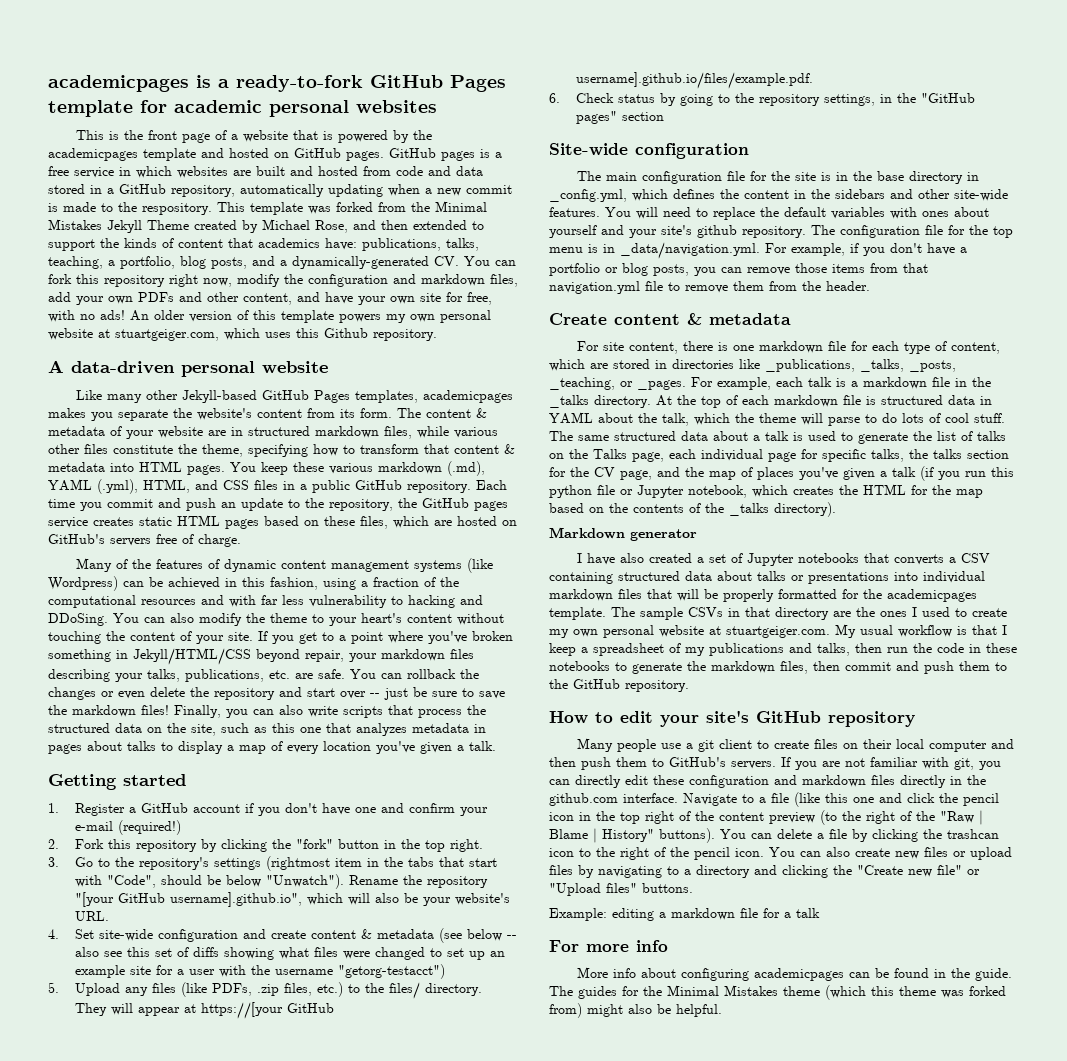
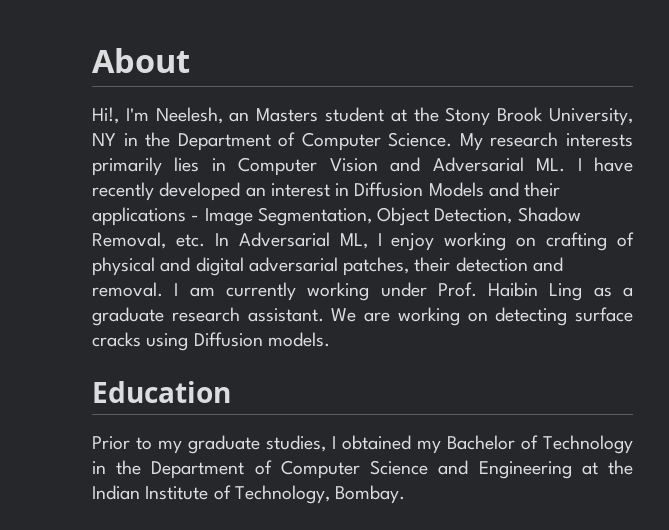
- academicpages is a ready-to-fork GitHub Pages template for academic personal websites
- This is the front page of a website that is powered by the academicpages template and hosted on GitHub pages. GitHub pages is a free service in which websites are built and hosted from code and data stored in a GitHub repository, automatically updating when a new commit is made to the respository. This template was forked from the Minimal Mistakes Jekyll Theme created by Michael Rose, and then extended to support the kinds of content that academics have: publications, talks, teaching, a portfolio, blog posts, and a dynamically-generated CV. You can fork this repository right now, modify the configuration and markdown files, add your own PDFs and other content, and have your own site for free, with no ads! An older version of this template powers my own personal website at stuartgeiger.com, which uses this Github repository.
- A data-driven personal website
- Like many other Jekyll-based GitHub Pages templates, academicpages makes you separate the website's content from its form. The content & metadata of your website are in structured markdown files, while various other files constitute the theme, specifying how to transform that content & metadata into HTML pages. You keep these various markdown (.md), YAML (.yml), HTML, and CSS files in a public GitHub repository. Each time you commit and push an update to the repository, the GitHub pages service creates static HTML pages based on these files, which are hosted on GitHub's servers free of charge.
- Many of the features of dynamic content management systems (like Wordpress) can be achieved in this fashion, using a fraction of the computational resources and with far less vulnerability to hacking and DDoSing. You can also modify the theme to your heart's content without touching the content of your site. If you get to a point where you've broken something in Jekyll/HTML/CSS beyond repair, your markdown files describing your talks, publications, etc. are safe. You can rollback the changes or even delete the repository and start over -- just be sure to save the markdown files! Finally, you can also write scripts that process the structured data on the site, such as this one that analyzes metadata in pages about talks to display a map of every location you've given a talk.
- Getting started
- 1. Register a GitHub account if you don't have one and confirm your e-mail (required!)
- 2. Fork this repository by clicking the "fork" button in the top right.
- 3. Go to the repository's settings (rightmost item in the tabs that start with "Code", should be below "Unwatch"). Rename the repository "[your GitHub username].github.io", which will also be your website's URL.
- 4. Set site-wide configuration and create content & metadata (see below -- also see this set of diffs showing what files were changed to set up an example site for a user with the username "getorg-testacct")
- 5. Upload any files (like PDFs, .zip files, etc.) to the files/ directory. They will appear at https://[your GitHub username].github.io/files/example.pdf.
- 6. Check status by going to the repository settings, in the "GitHub pages" section
- Site-wide configuration
- The main configuration file for the site is in the base directory in _config.yml, which defines the content in the sidebars and other site-wide features. You will need to replace the default variables with ones about yourself and your site's github repository. The configuration file for the top menu is in _data/navigation.yml. For example, if you don't have a portfolio or blog posts, you can remove those items from that navigation.yml file to remove them from the header.
- Create content & metadata
- For site content, there is one markdown file for each type of content, which are stored in directories like _publications, _talks, _posts, _teaching, or _pages. For example, each talk is a markdown file in the _talks directory. At the top of each markdown file is structured data in YAML about the talk, which the theme will parse to do lots of cool stuff. The same structured data about a talk is used to generate the list of talks on the Talks page, each individual page for specific talks, the talks section for the CV page, and the map of places you've given a talk (if you run this python file or Jupyter notebook, which creates the HTML for the map based on the contents of the _talks directory).
- Markdown generator
- I have also created a set of Jupyter notebooks that converts a CSV containing structured data about talks or presentations into individual markdown files that will be properly formatted for the academicpages template. The sample CSVs in that directory are the ones I used to create my own personal website at stuartgeiger.com. My usual workflow is that I keep a spreadsheet of my publications and talks, then run the code in these notebooks to generate the markdown files, then commit and push them to the GitHub repository.
- How to edit your site's GitHub repository
- Many people use a git client to create files on their local computer and then push them to GitHub's servers. If you are not familiar with git, you can directly edit these configuration and markdown files directly in the github.com interface. Navigate to a file (like this one and click the pencil icon in the top right of the content preview (to the right of the "Raw | Blame | History" buttons). You can delete a file by clicking the trashcan icon to the right of the pencil icon. You can also create new files or upload files by navigating to a directory and clicking the "Create new file" or "Upload files" buttons.
- Example: editing a markdown file for a talk
- For more info
- More info about configuring academicpages can be found in the guide. The guides for the Minimal Mistakes theme (which this theme was forked from) might also be helpful.
+ About
+ Hi!, I'm Neelesh, an Masters student at the Stony Brook University, NY in the Department of Computer Science. My research interests primarily lies in Computer Vision and Adversarial ML. I have recently developed an interest in Diffusion Models and their applications - Image Segmentation, Object Detection, Shadow Removal, etc. In Adversarial ML, I enjoy working on crafting of physical and digital adversarial patches, their detection and removal. I am currently working under Prof. Haibin Ling as a graduate research assistant. We are working on detecting surface cracks using Diffusion models.
+ Education
+ Prior to my graduate studies, I obtained my Bachelor of Technology in the Department of Computer Science and Engineering at the Indian Institute of Technology, Bombay.

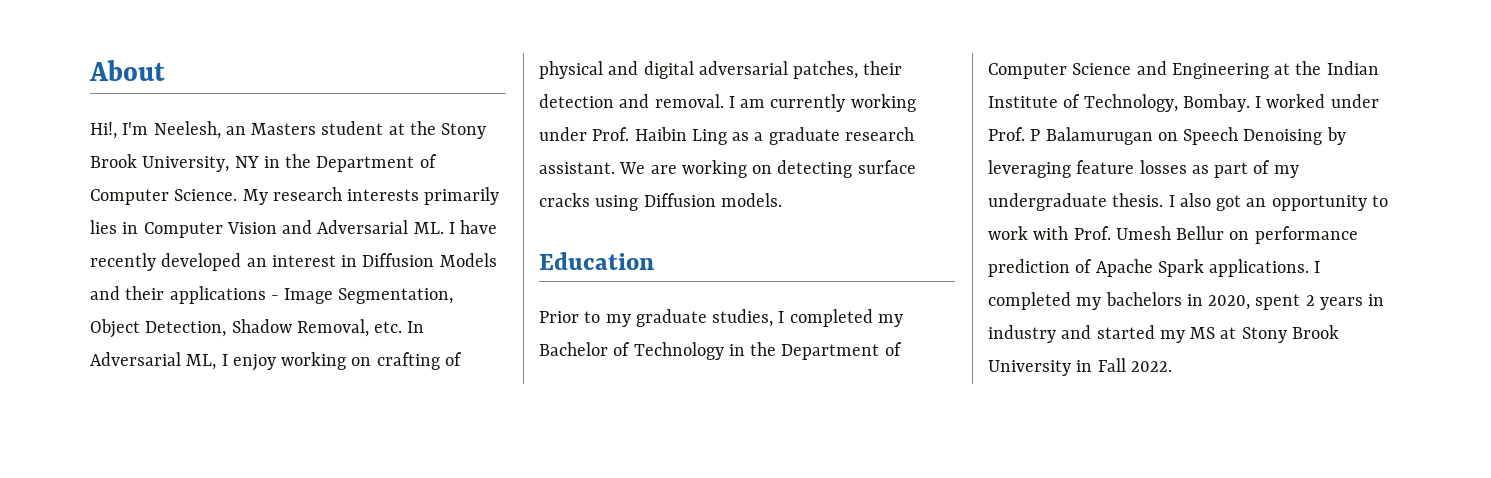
- Prior to my graduate studies, I obtained my Bachelor of Technology in the Department of Computer Science and Engineering at the Indian Institute of Technology, Bombay.
+ Prior to my graduate studies, I completed my Bachelor of Technology in the Department of Computer Science and Engineering at the Indian Institute of Technology, Bombay.
+ I worked under Prof. P Balamurugan on Speech Denoising by leveraging feature losses as part of my undergraduate thesis. I also got an opportunity to work with Prof. Umesh Bellur on performance prediction of Apache Spark applications. I completed my bachelors in 2020, spent 2 years in industry and started my MS at Stony Brook University in Fall 2022.

